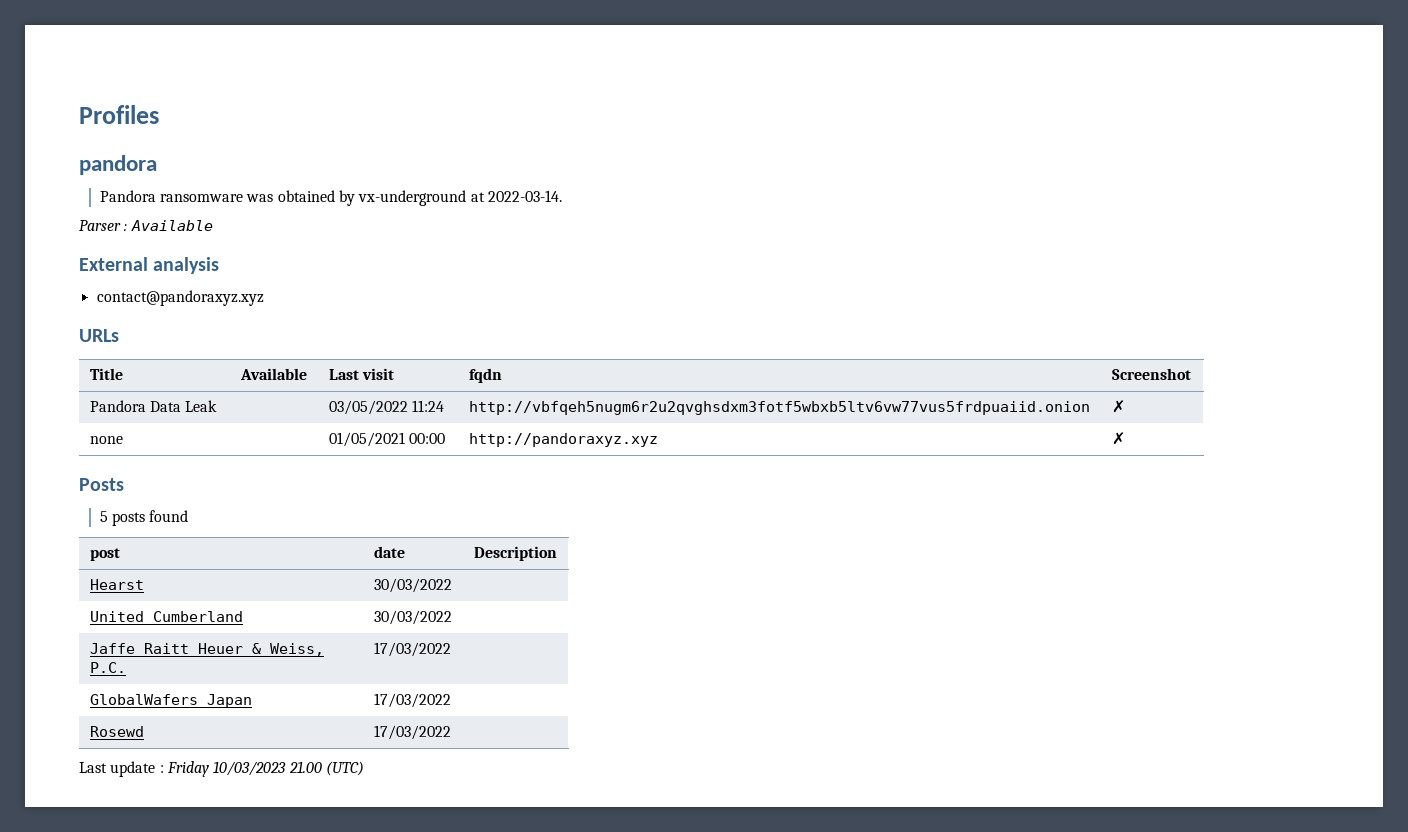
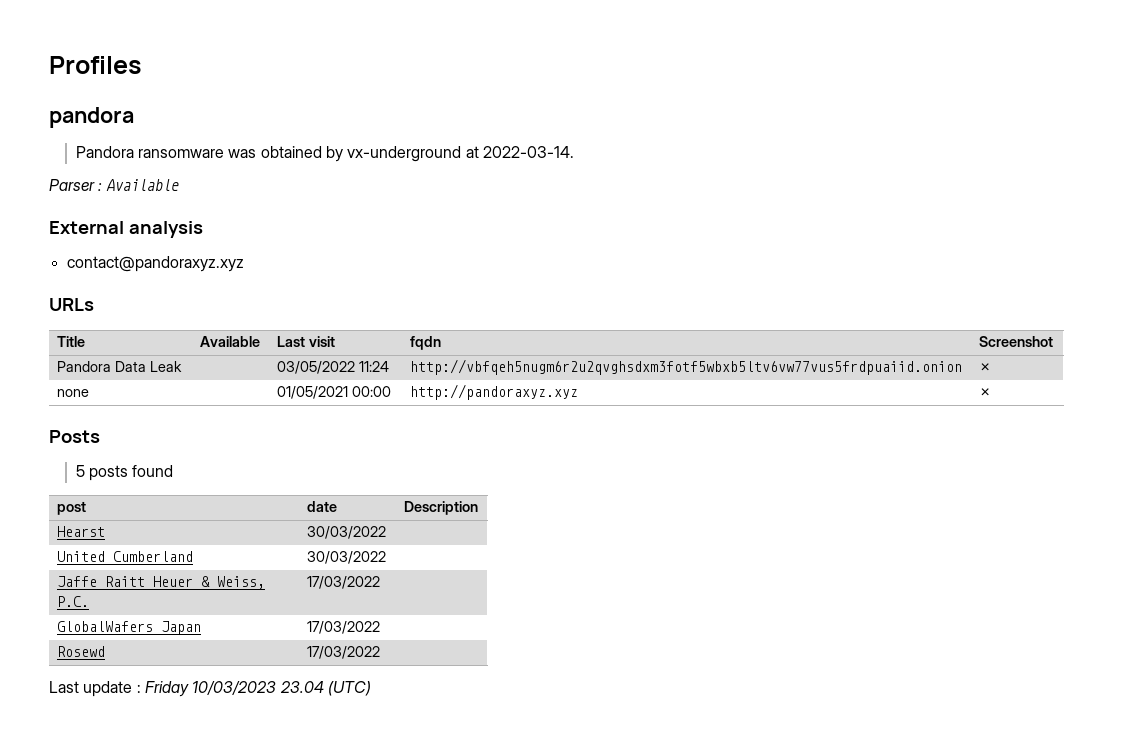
- Last update : Friday 10/03/2023 21.00 (UTC)
+ Last update : Friday 10/03/2023 23.04 (UTC)

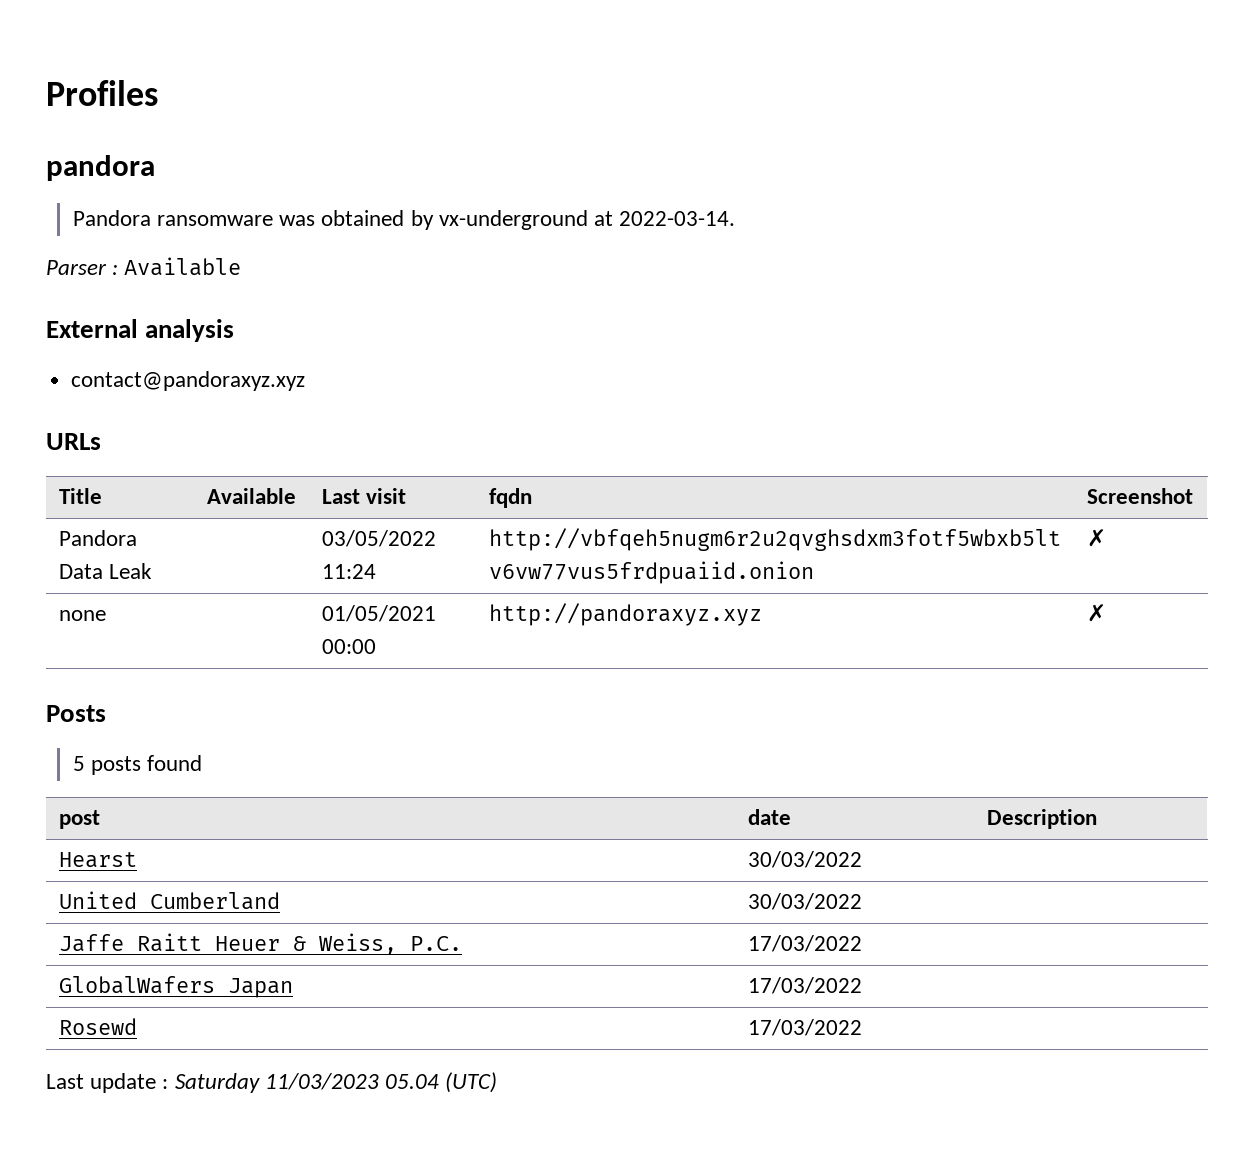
- Last update : Friday 10/03/2023 23.04 (UTC)
+ Last update : Saturday 11/03/2023 05.04 (UTC)

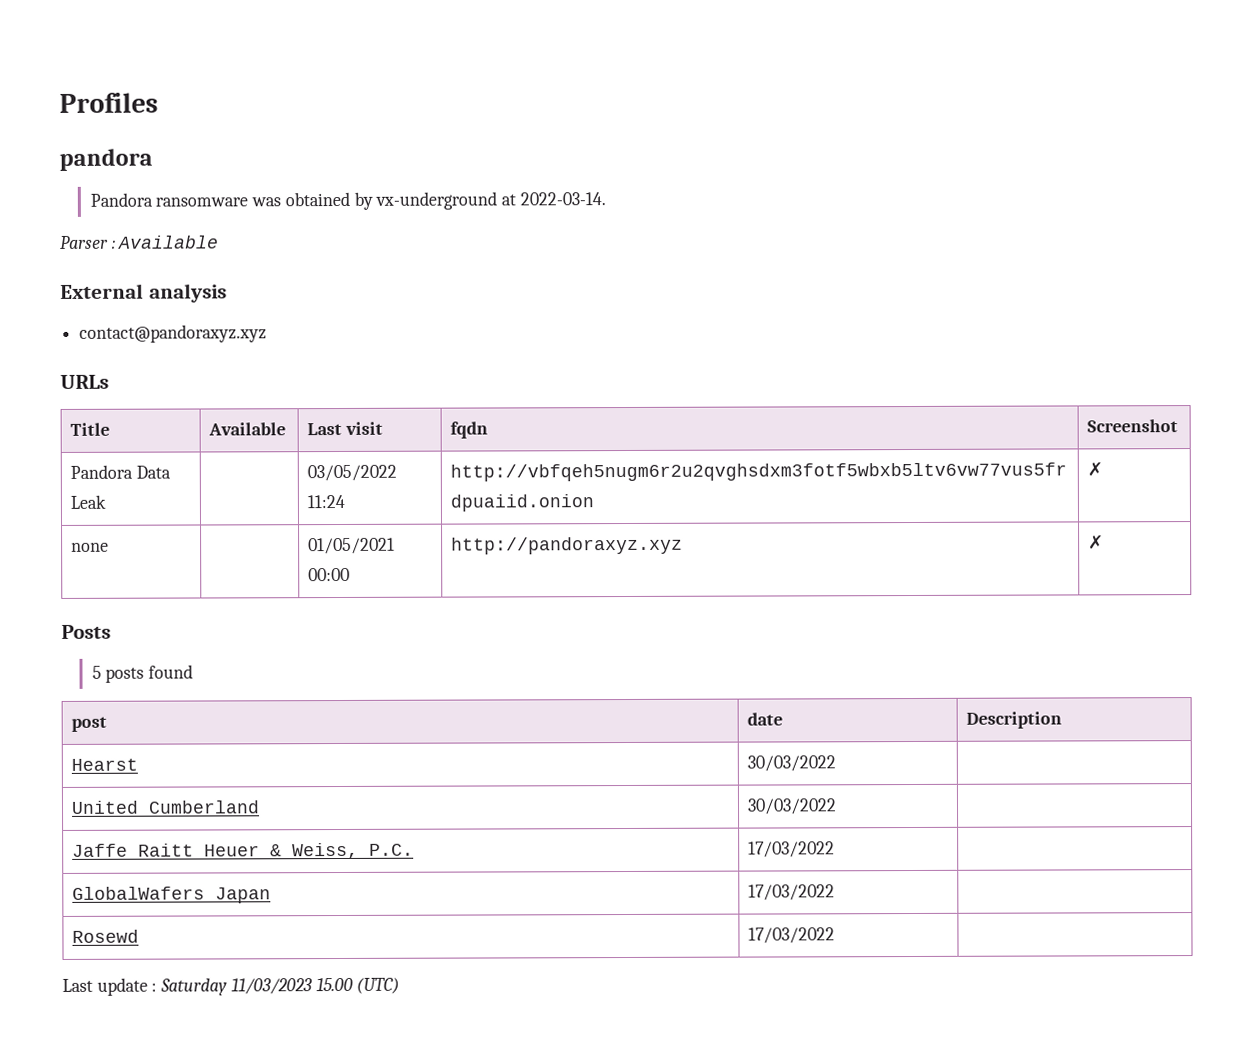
- Last update : Saturday 11/03/2023 05.04 (UTC)
+ Last update : Saturday 11/03/2023 15.00 (UTC)

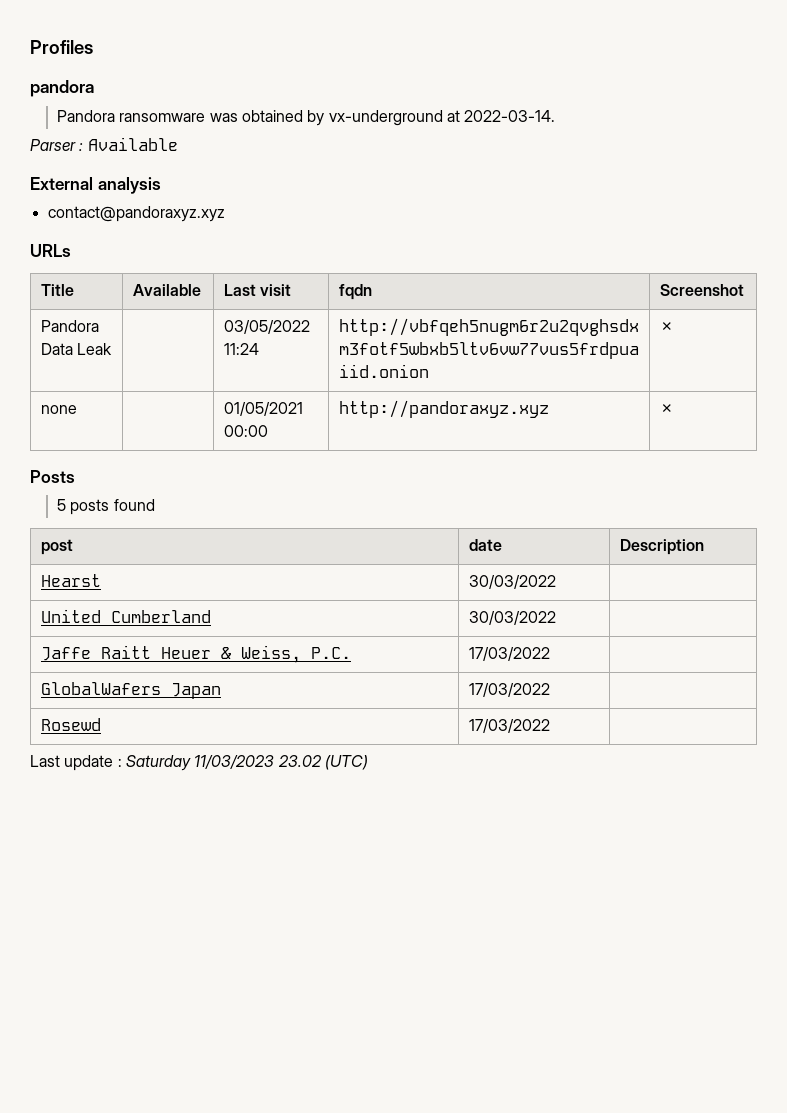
- Last update : Saturday 11/03/2023 15.00 (UTC)
+ Last update : Saturday 11/03/2023 23.02 (UTC)

